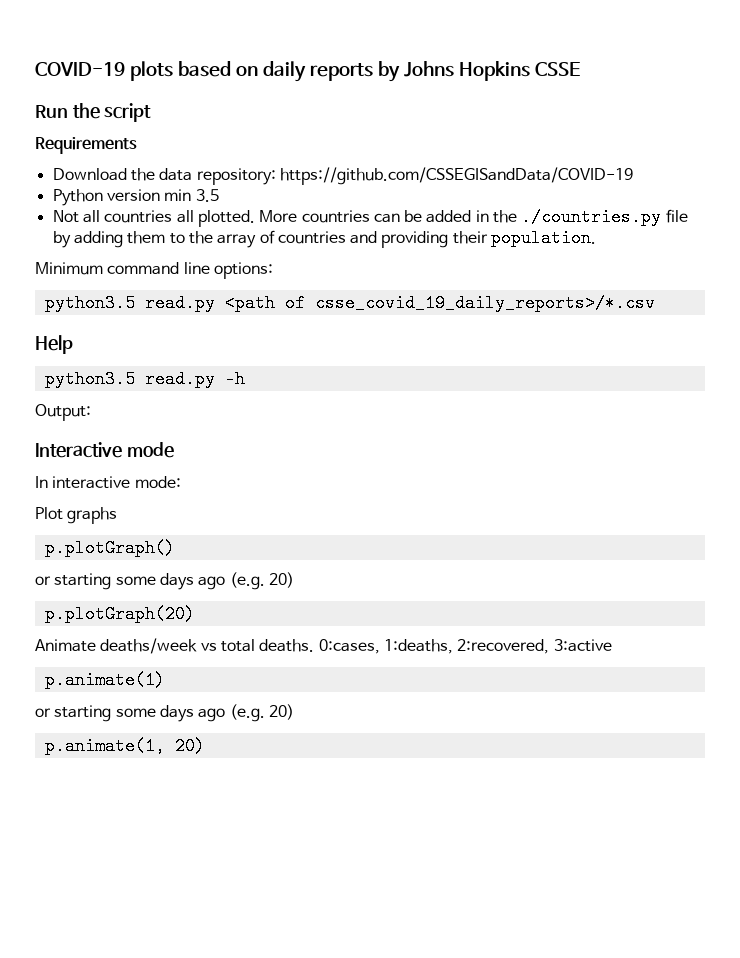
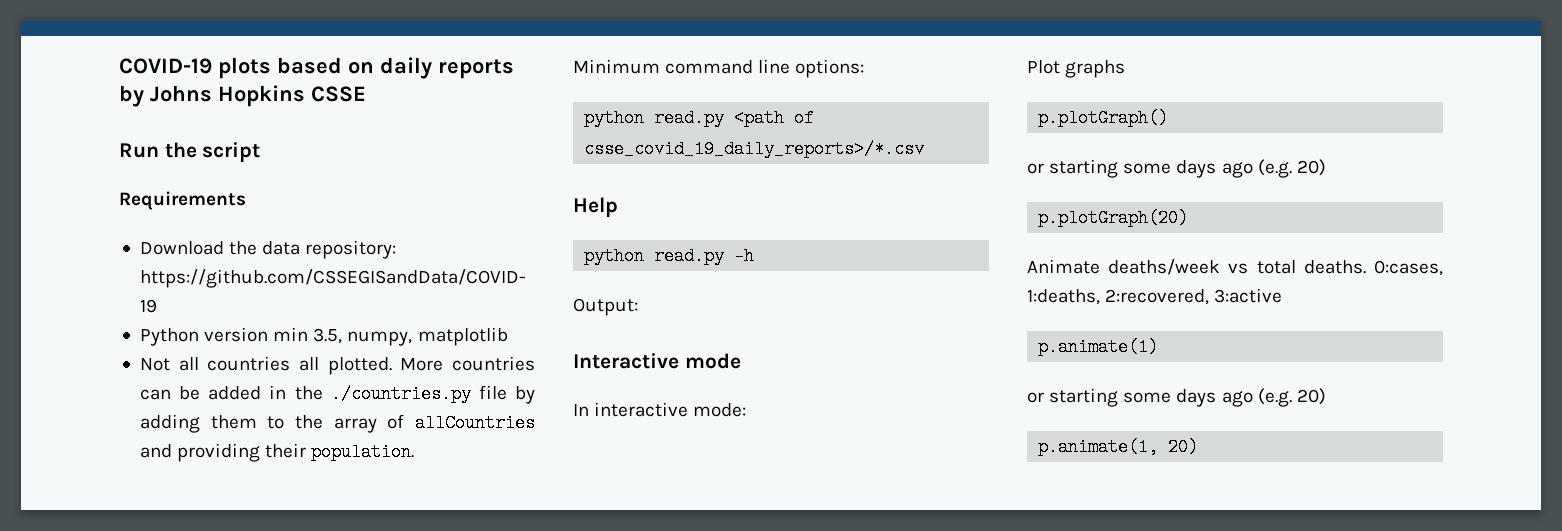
- Python version min 3.5
+ Python version min 3.5, numpy, matplotlib
- More countries can be added in the ./countries.py file by adding them to the array of countries and providing their population.
+ More countries can be added in the ./countries.py file by adding them to the array of allCountries and providing their population.
- python3.5 read.py <path of csse_covid_19_daily_reports>/*.csv
+ python read.py <path of csse_covid_19_daily_reports>/*.csv
- python3.5 read.py -h
+ python read.py -h

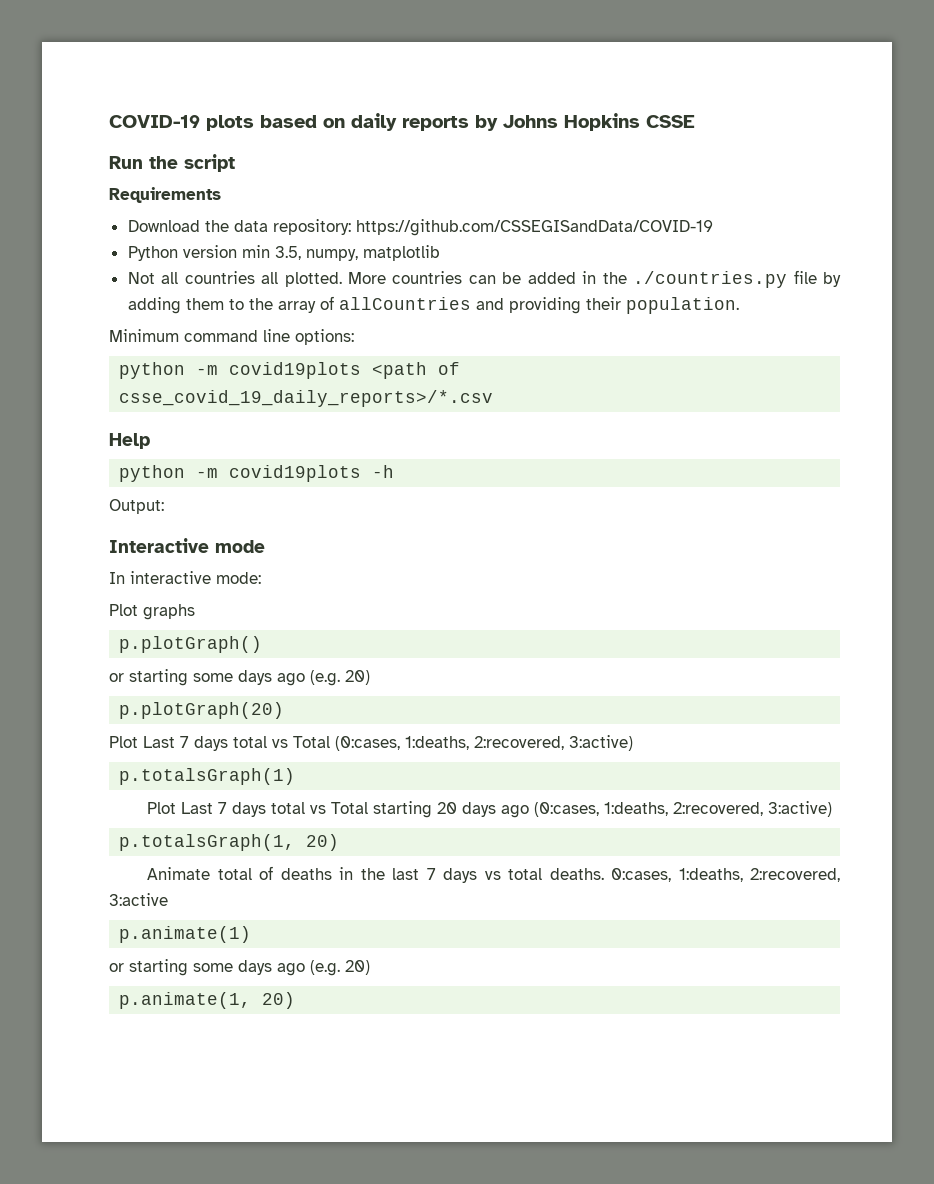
- python read.py <path of csse_covid_19_daily_reports>/*.csv
+ python -m covid19plots <path of csse_covid_19_daily_reports>/*.csv
- python read.py -h
+ python -m covid19plots -h
- Animate deaths/week vs total deaths.
+ Plot Last 7 days total vs Total (0:cases, 1:deaths, 2:recovered, 3:active)
+ p.totalsGraph(1)
+ Plot Last 7 days total vs Total starting 20 days ago (0:cases, 1:deaths, 2:recovered, 3:active)
+ p.totalsGraph(1, 20)
+ Animate total of deaths in the last 7 days vs total deaths.

